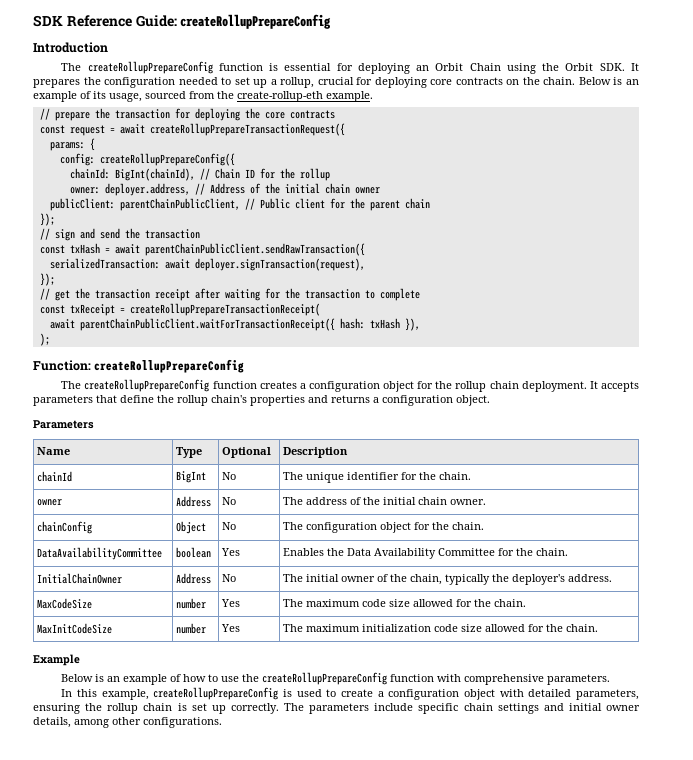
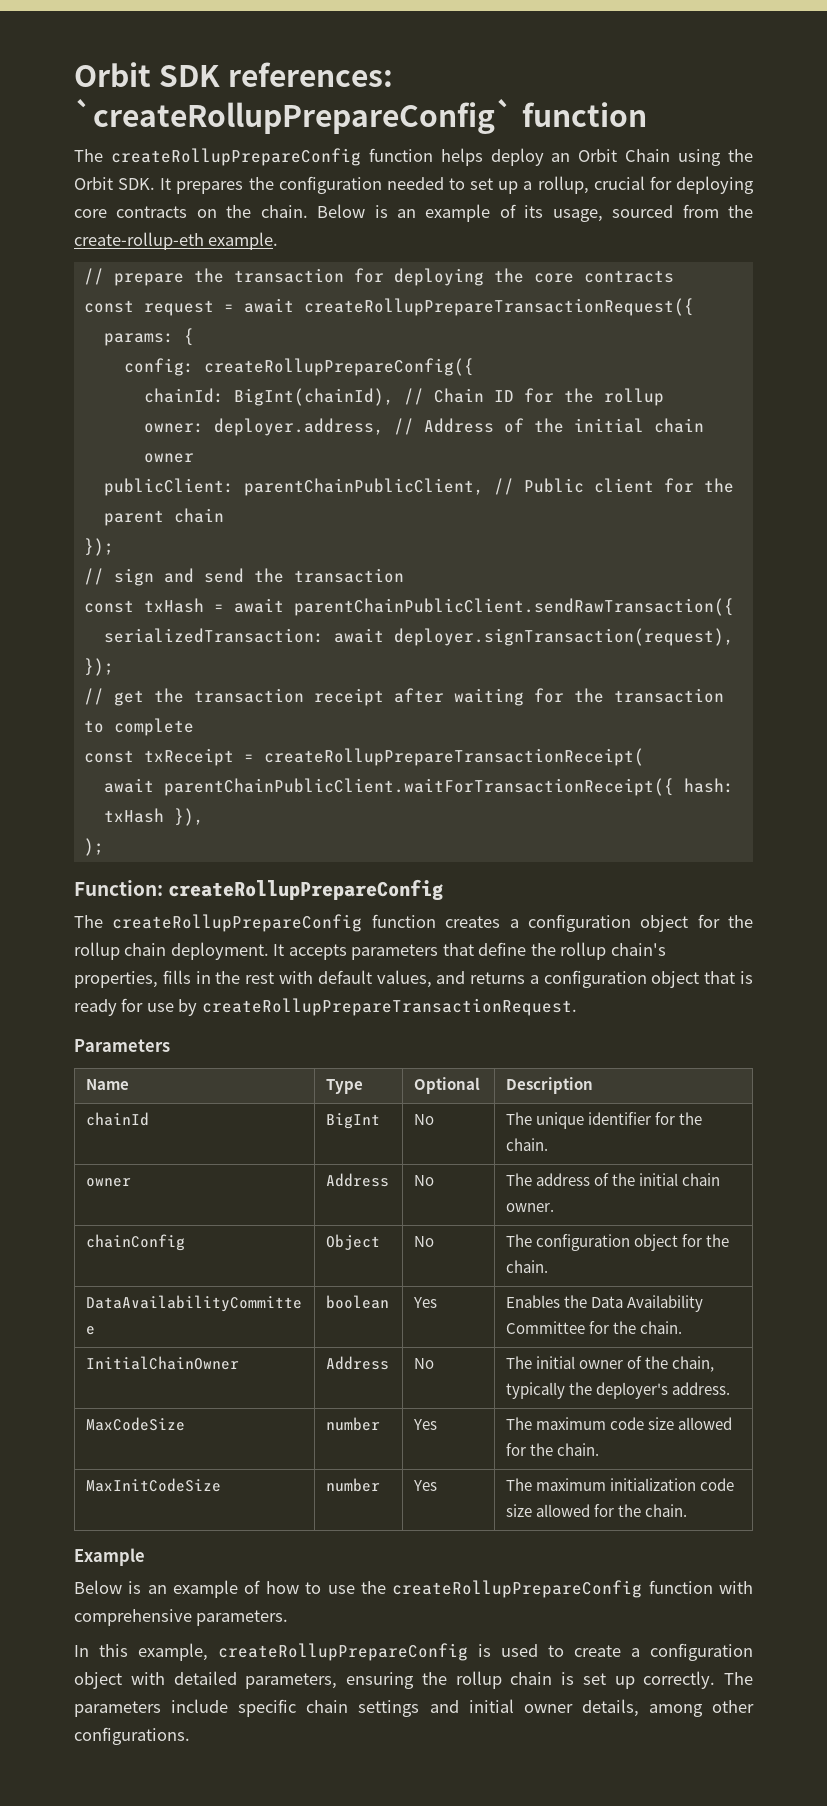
- SDK Reference Guide: createRollupPrepareConfig
- Introduction
- The createRollupPrepareConfig function is essential for deploying an Orbit Chain using the Orbit SDK. It prepares the configuration needed to set up a rollup, crucial for deploying core contracts on the chain.
+ Orbit SDK references: `createRollupPrepareConfig` function
+ The createRollupPrepareConfig function helps deploy an Orbit Chain using the Orbit SDK. It prepares the configuration needed to set up a rollup, crucial for deploying core contracts on the chain.
- It accepts parameters that define the rollup chain's properties and returns a configuration object.
+ It accepts parameters that define the rollup chain's properties, fills in the rest with default values, and returns a configuration object that is ready for use by createRollupPrepareTransactionRequest.

